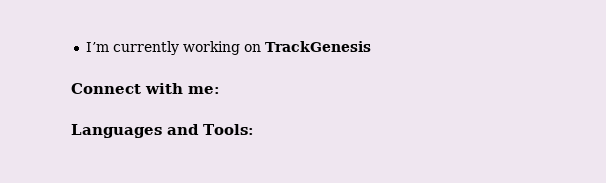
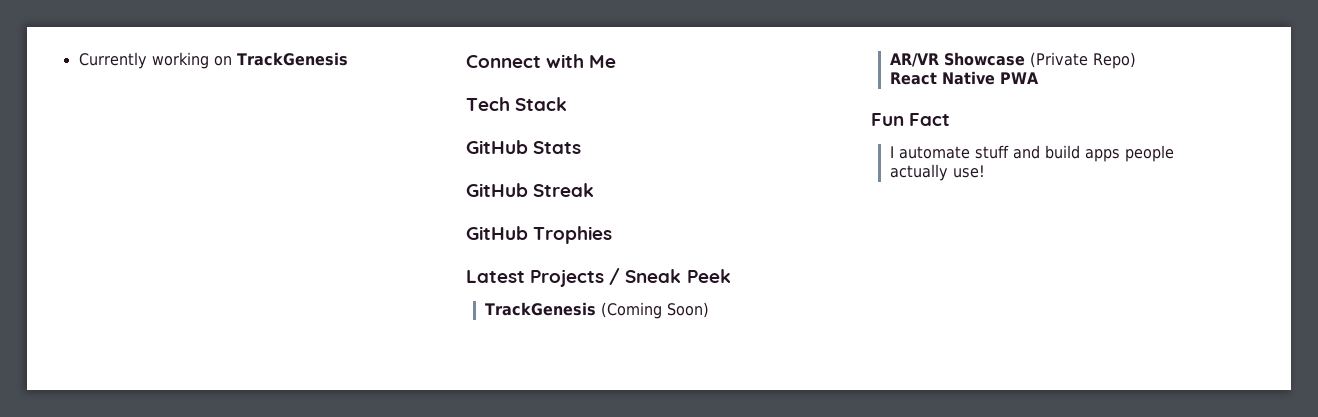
- I’m currently working on TrackGenesis
+ Currently working on TrackGenesis
- Connect with me:
- Languages and Tools:
+ Connect with Me
+ Tech Stack
+ GitHub Stats
+ GitHub Streak
+ GitHub Trophies
+ Latest Projects / Sneak Peek
+ TrackGenesis (Coming Soon)
+ AR/VR Showcase (Private Repo)
+ React Native PWA
+ Fun Fact
+ I automate stuff and build apps people actually use!

